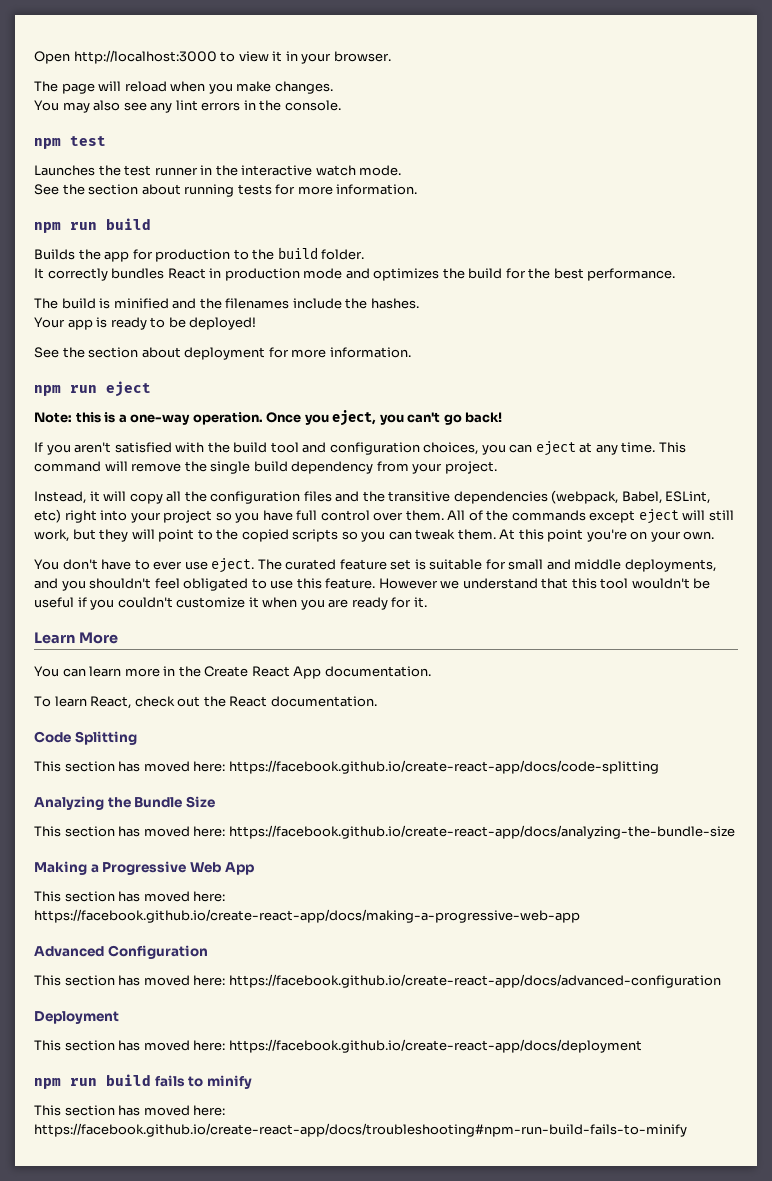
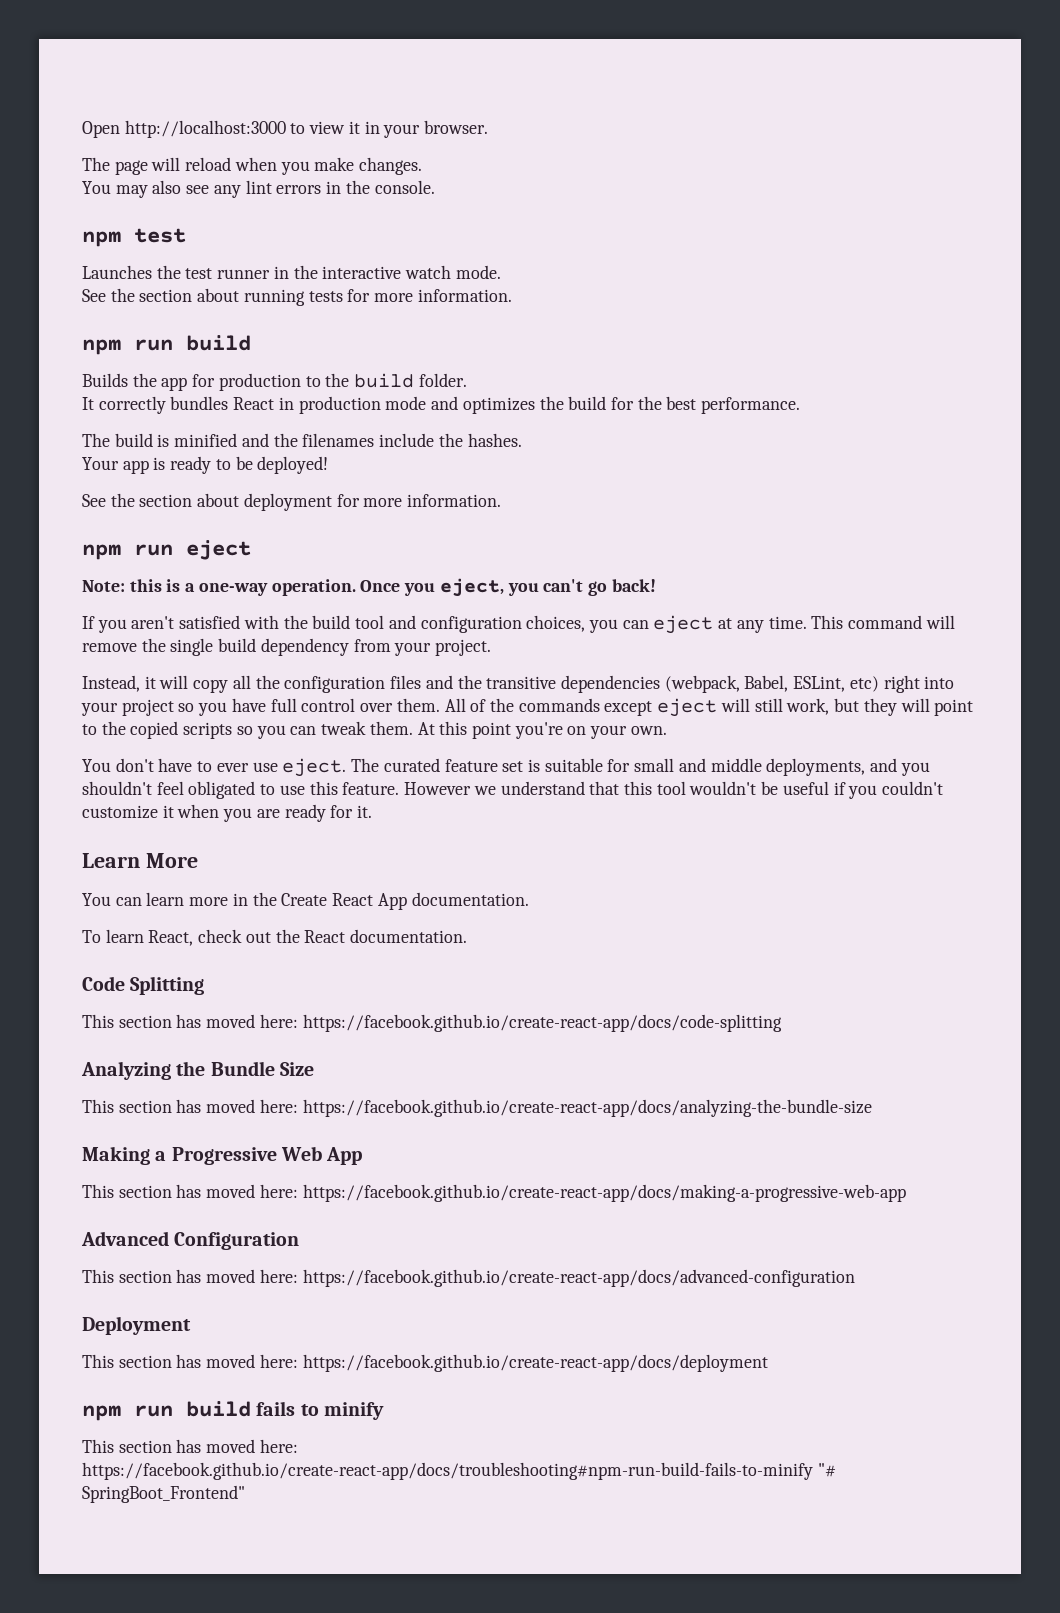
- This section has moved here: https://facebook.github.io/create-react-app/docs/troubleshooting#npm-run-build-fails-to-minify
+ This section has moved here: https://facebook.github.io/create-react-app/docs/troubleshooting#npm-run-build-fails-to-minify "# SpringBoot_Frontend"

